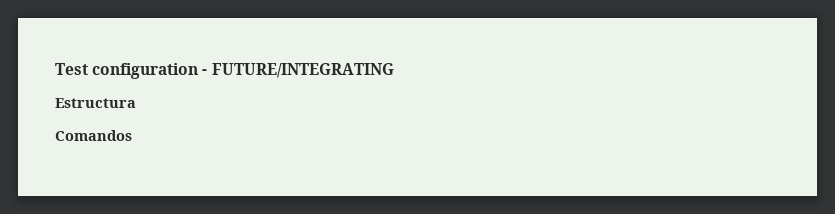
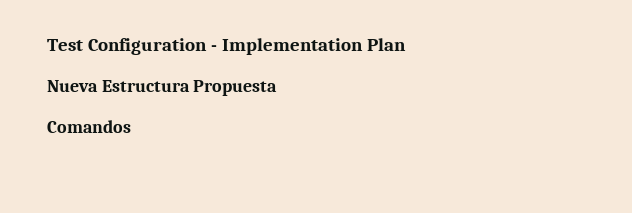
- Test configuration - FUTURE/INTEGRATING
- Estructura
+ Test Configuration - Implementation Plan
+ Nueva Estructura Propuesta

